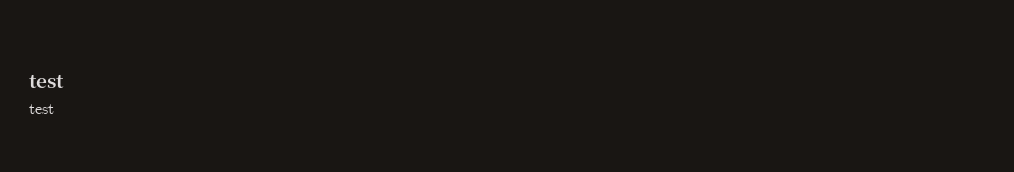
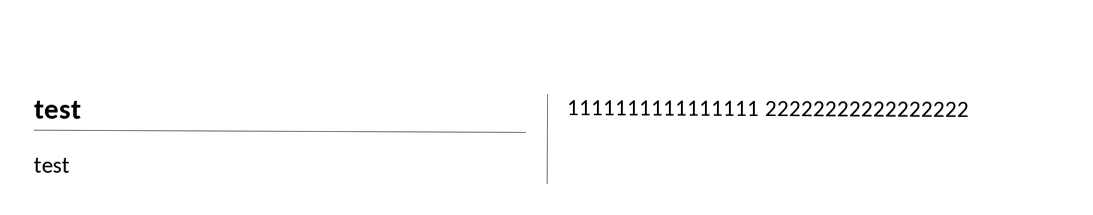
+ 1111111111111111 22222222222222222

